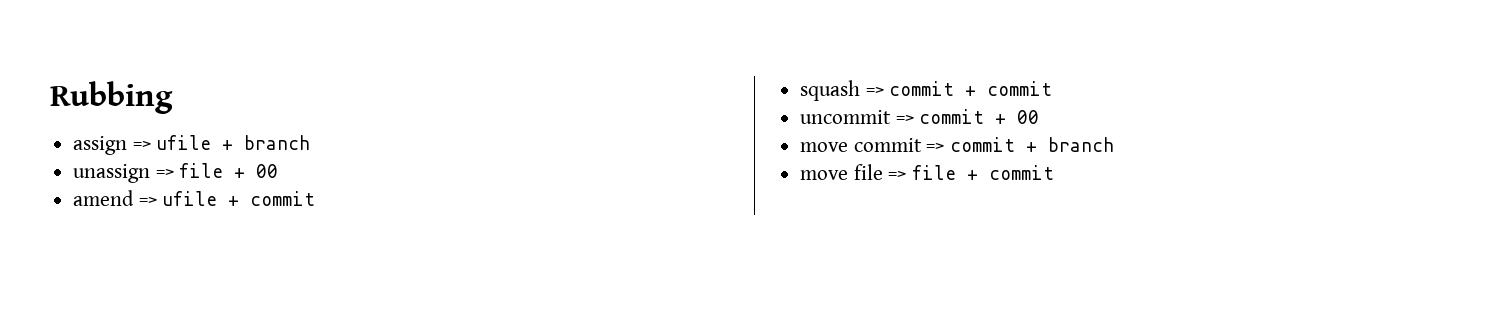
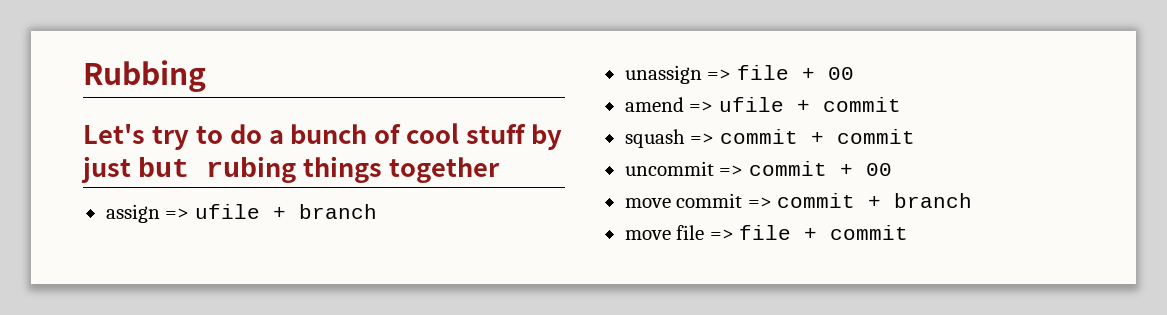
+ Let's try to do a bunch of cool stuff by just but rubing things together

